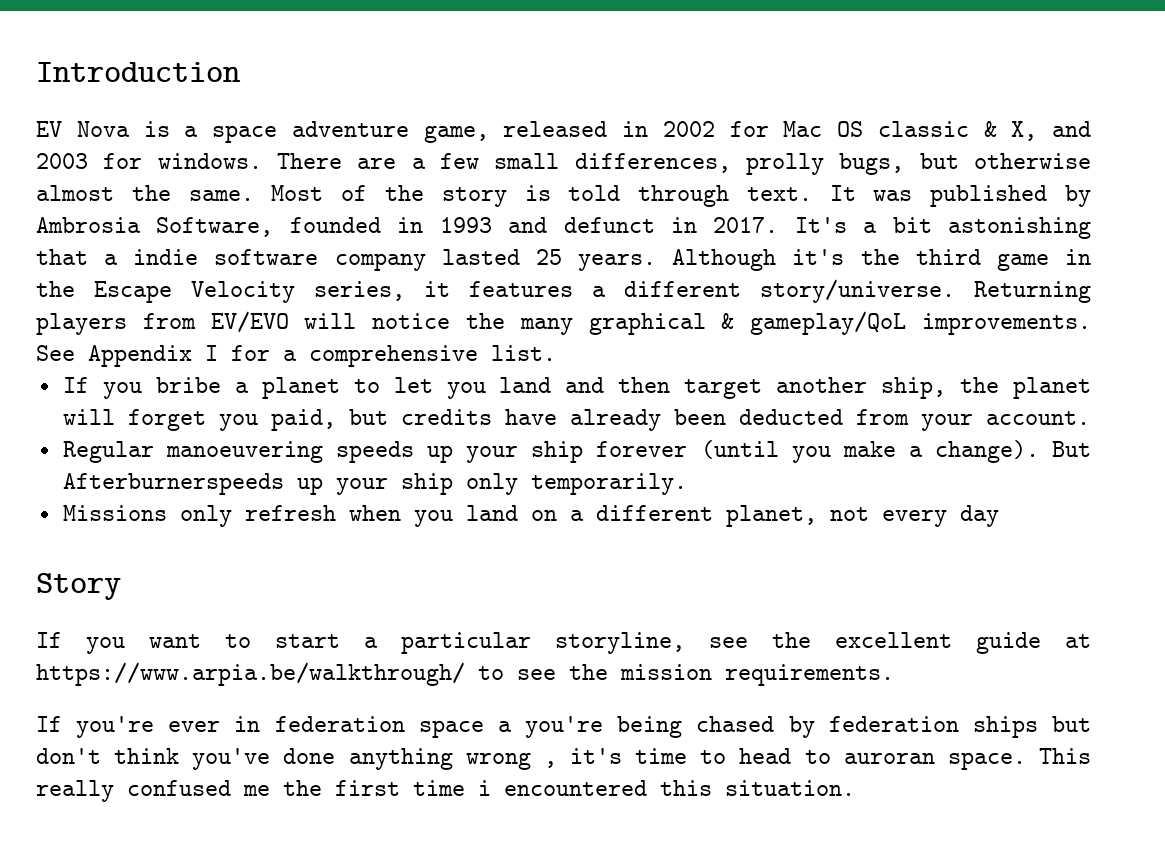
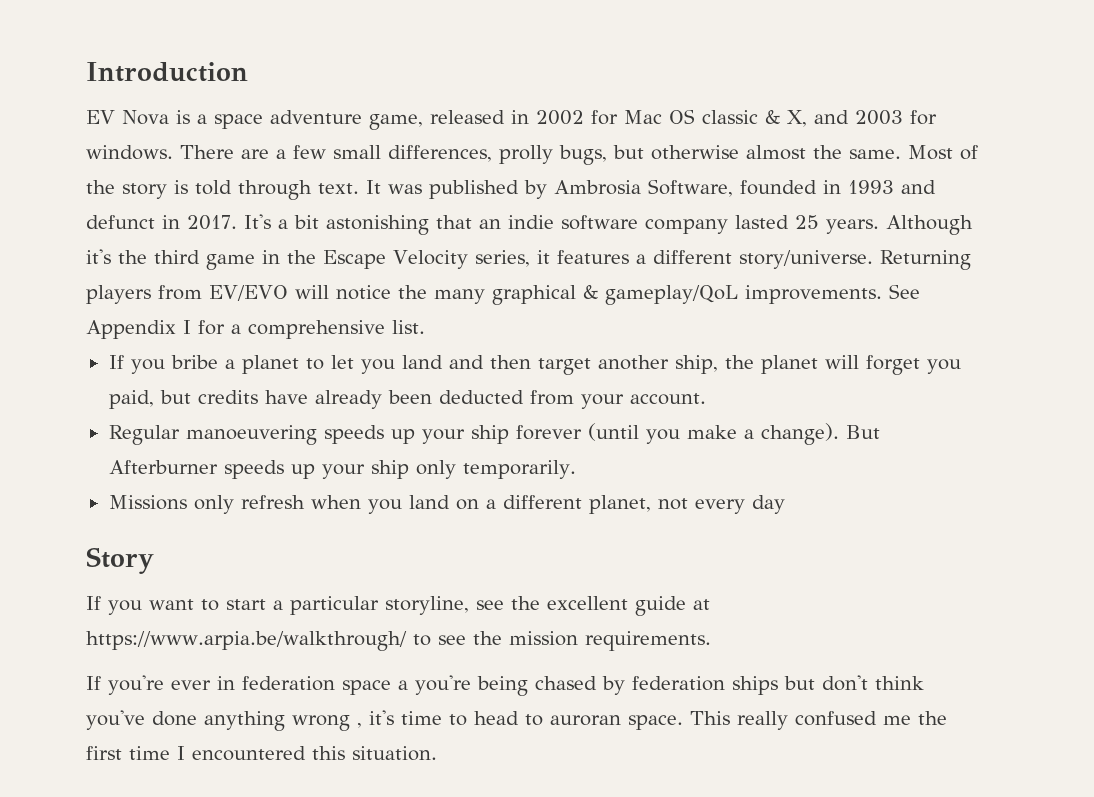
- It's a bit astonishing that a indie software company lasted 25 years.
+ It's a bit astonishing that an indie software company lasted 25 years.
- But Afterburnerspeeds up your ship only temporarily.
+ But Afterburner speeds up your ship only temporarily.
- This really confused me the first time i encountered this situation.
+ This really confused me the first time I encountered this situation.

